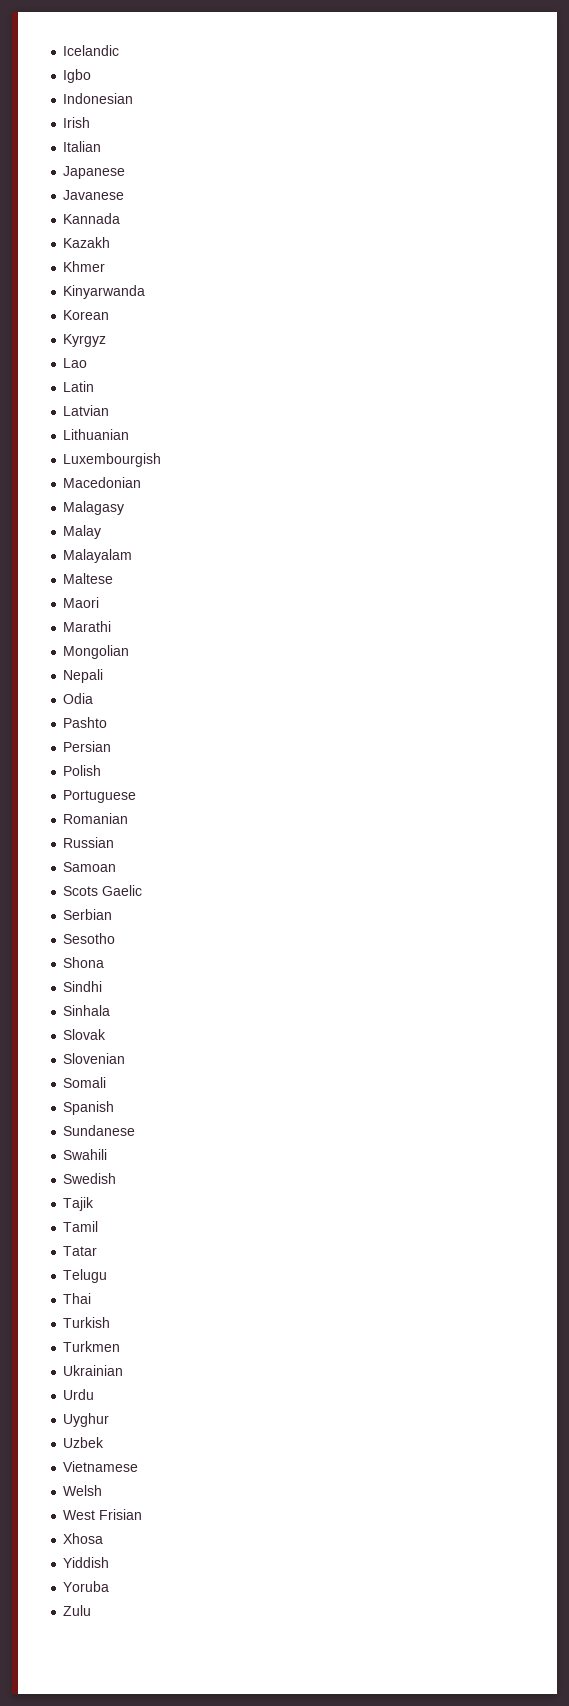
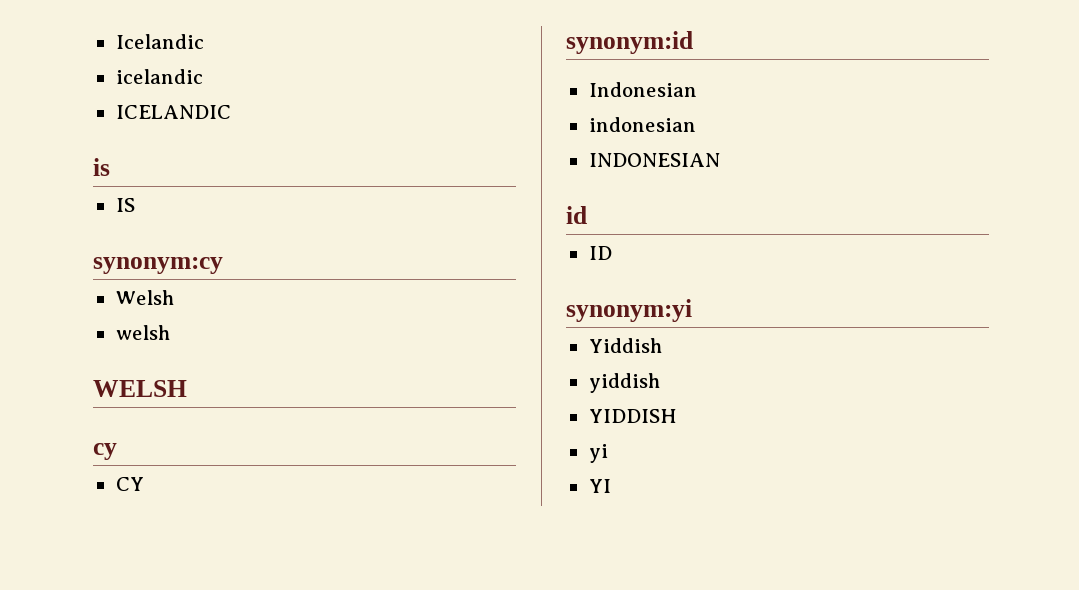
- Igbo
+ icelandic
+ ICELANDIC
+ is
+ IS
+ synonym:cy
+ Welsh
+ welsh
+ WELSH
+ cy
+ CY
+ synonym:id
  Indonesian
- Irish
- Italian
- Japanese
- Javanese
- Kannada
- Kazakh
- Khmer
- Kinyarwanda
- Korean
- Kyrgyz
- Lao
- Latin
- Latvian
- Lithuanian
- Luxembourgish
- Macedonian
- Malagasy
- Malay
- Malayalam
- Maltese
- Maori
- Marathi
- Mongolian
- Nepali
- Odia
- Pashto
- Persian
- Polish
- Portuguese
- Romanian
- Russian
- Samoan
- Scots Gaelic
- Serbian
- Sesotho
- Shona
- Sindhi
- Sinhala
- Slovak
- Slovenian
- Somali
- Spanish
- Sundanese
- Swahili
- Swedish
- Tajik
- Tamil
- Tatar
- Telugu
- Thai
- Turkish
- Turkmen
- Ukrainian
- Urdu
- Uyghur
- Uzbek
- Vietnamese
- Welsh
- West Frisian
- Xhosa
+ indonesian
+ INDONESIAN
+ id
+ ID
+ synonym:yi
  Yiddish
- Yoruba
- Zulu
+ yiddish
+ YIDDISH
+ yi
+ YI

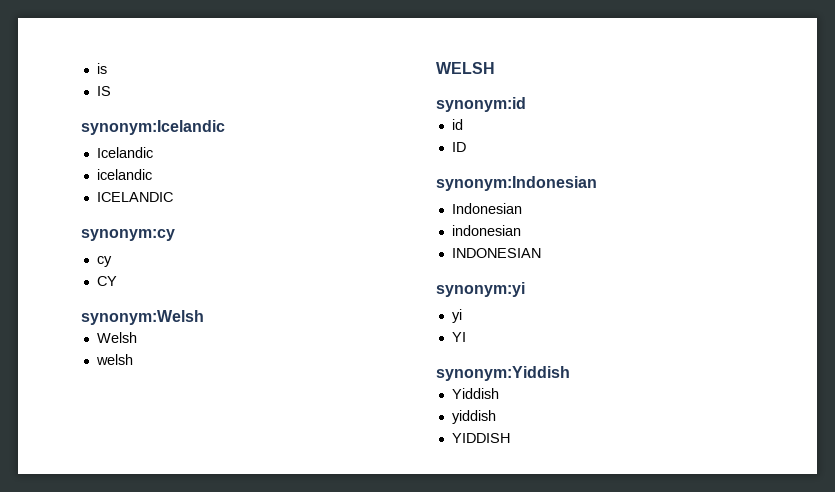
+ is
+ IS
+ synonym:Icelandic
- is
- IS
  synonym:cy
+ cy
+ CY
+ synonym:Welsh
- cy
- CY
  synonym:id
+ id
+ ID
+ synonym:Indonesian
- id
- ID
  synonym:yi
+ yi
+ YI
+ synonym:Yiddish
- yi
- YI

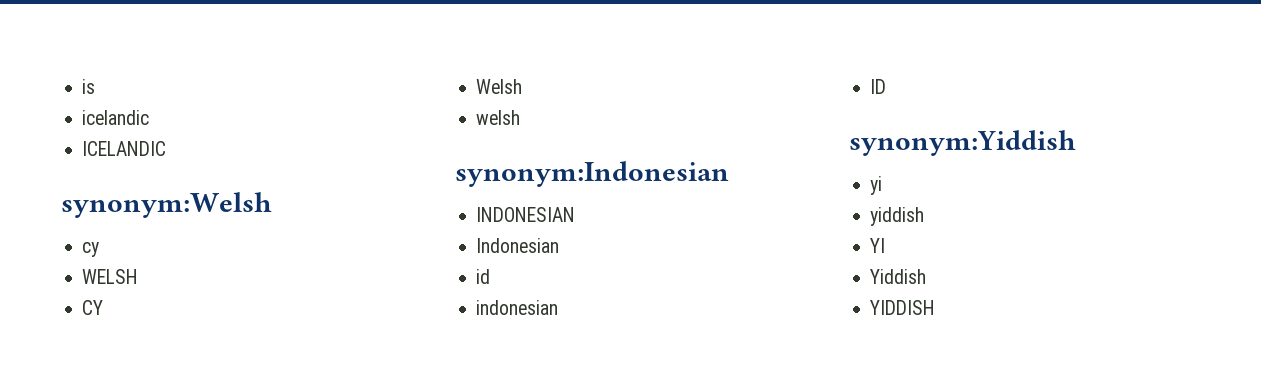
- IS
- synonym:Icelandic
- Icelandic
- synonym:cy
+ synonym:Welsh
+ WELSH
- synonym:Welsh
- WELSH
- synonym:id
+ synonym:Indonesian
+ INDONESIAN
+ Indonesian
+ indonesian
- synonym:Indonesian
- Indonesian
- indonesian
- INDONESIAN
- synonym:yi
+ synonym:Yiddish
+ yiddish
- synonym:Yiddish
- yiddish

